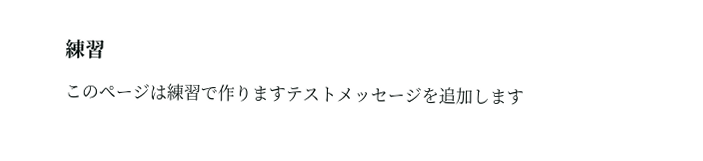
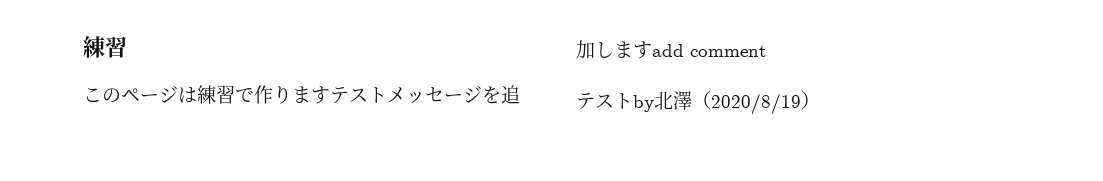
- このページは練習で作りますテストメッセージを追加します
+ このページは練習で作りますテストメッセージを追加しますadd comment
+ テストby北澤（2020/8/19）

